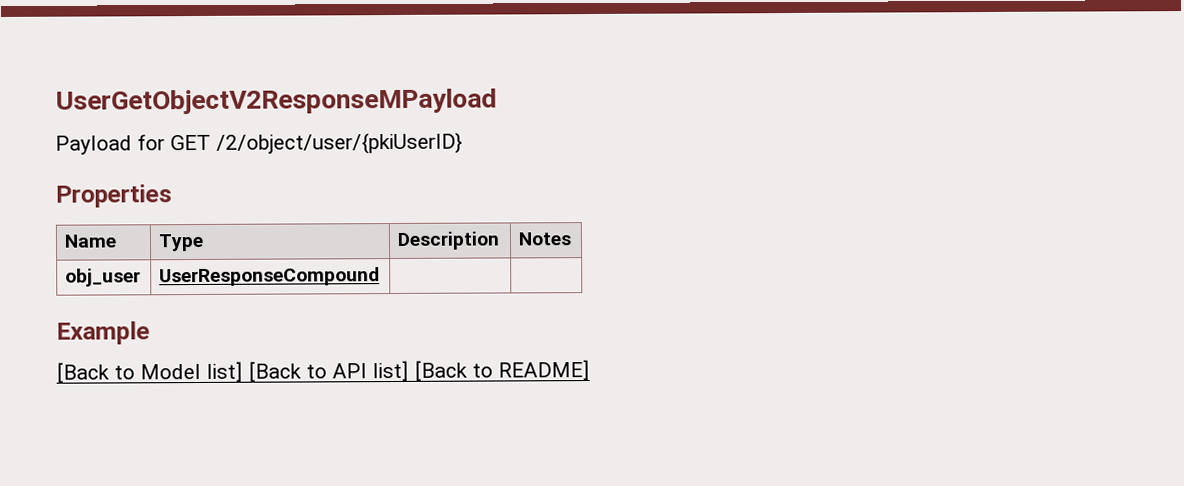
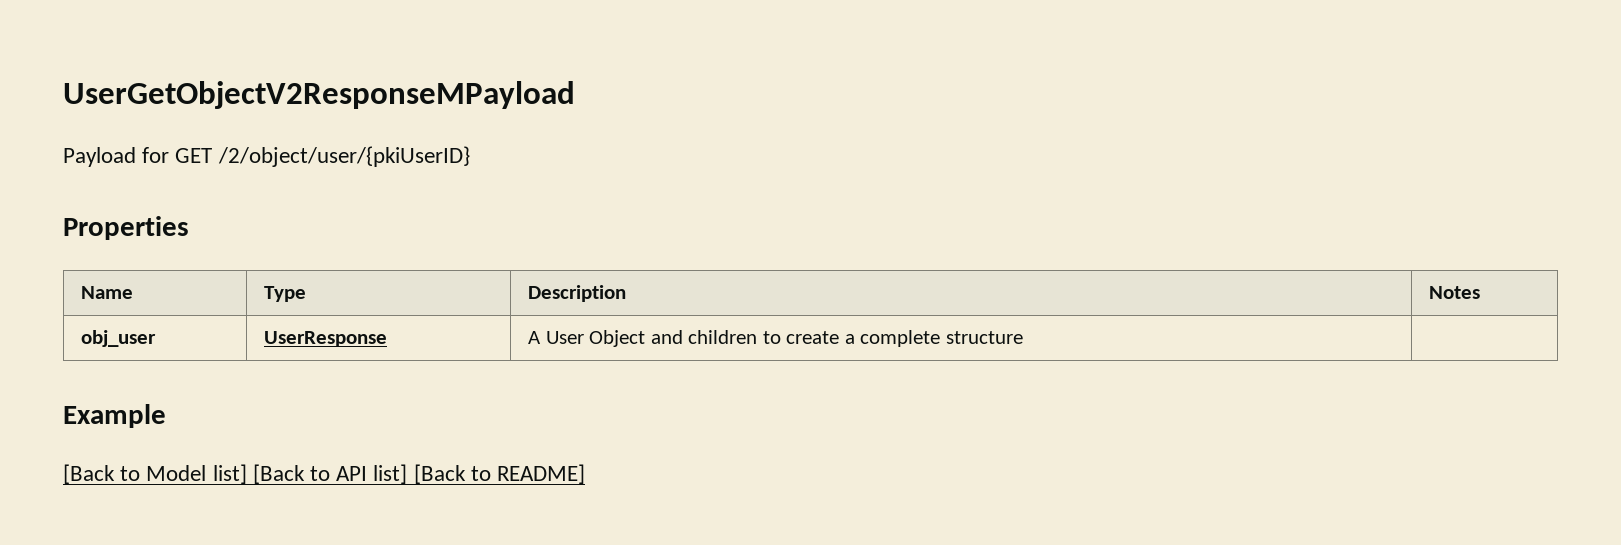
- obj_user | UserResponseCompound | |
+ obj_user | UserResponse | A User Object and children to create a complete structure |

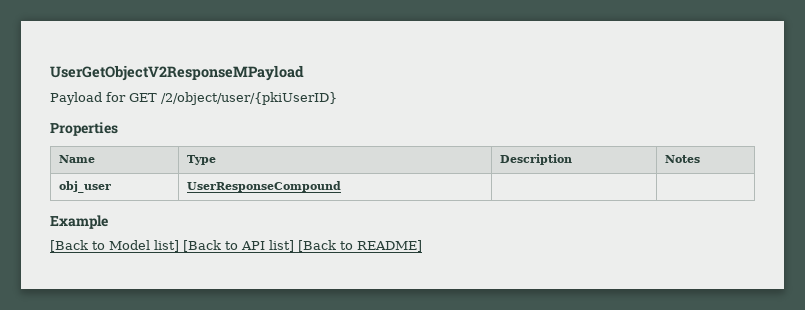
- obj_user | UserResponse | A User Object and children to create a complete structure |
+ obj_user | UserResponseCompound | |

